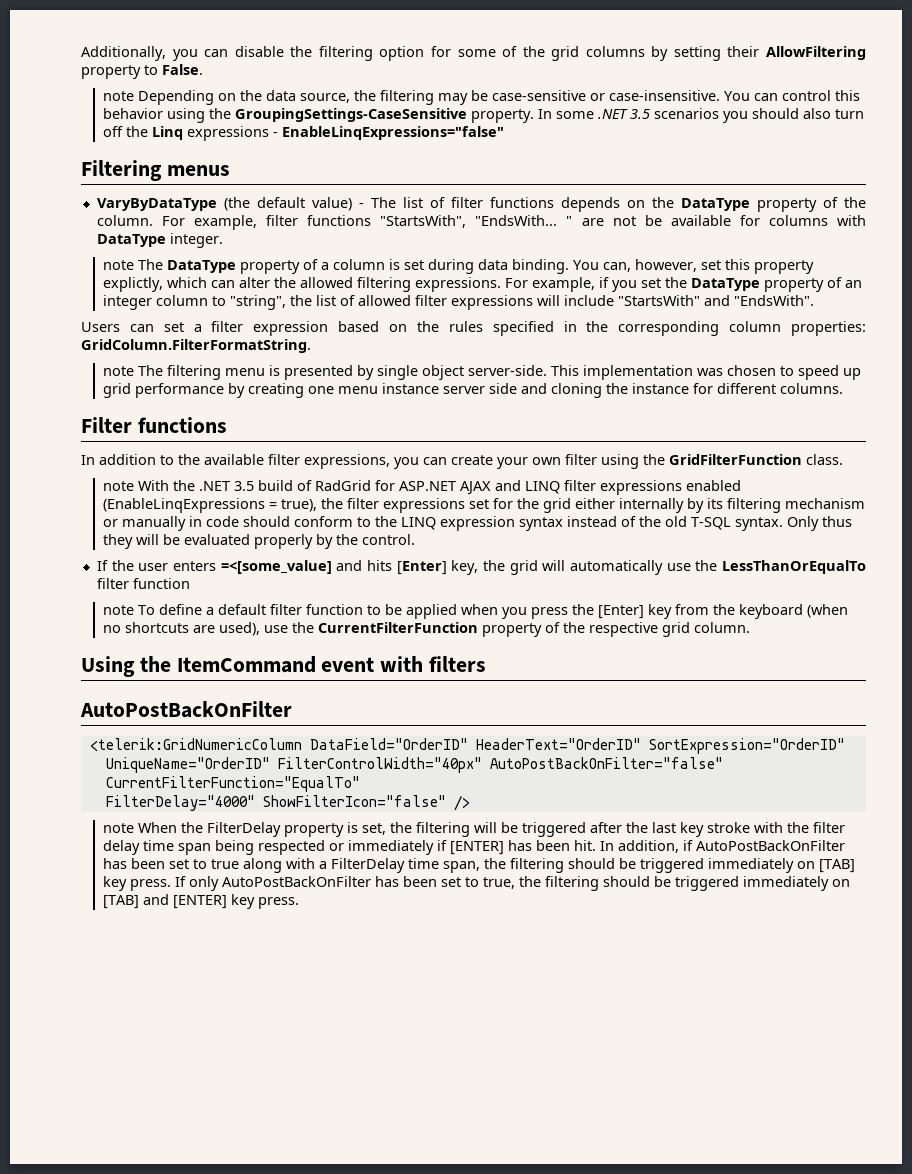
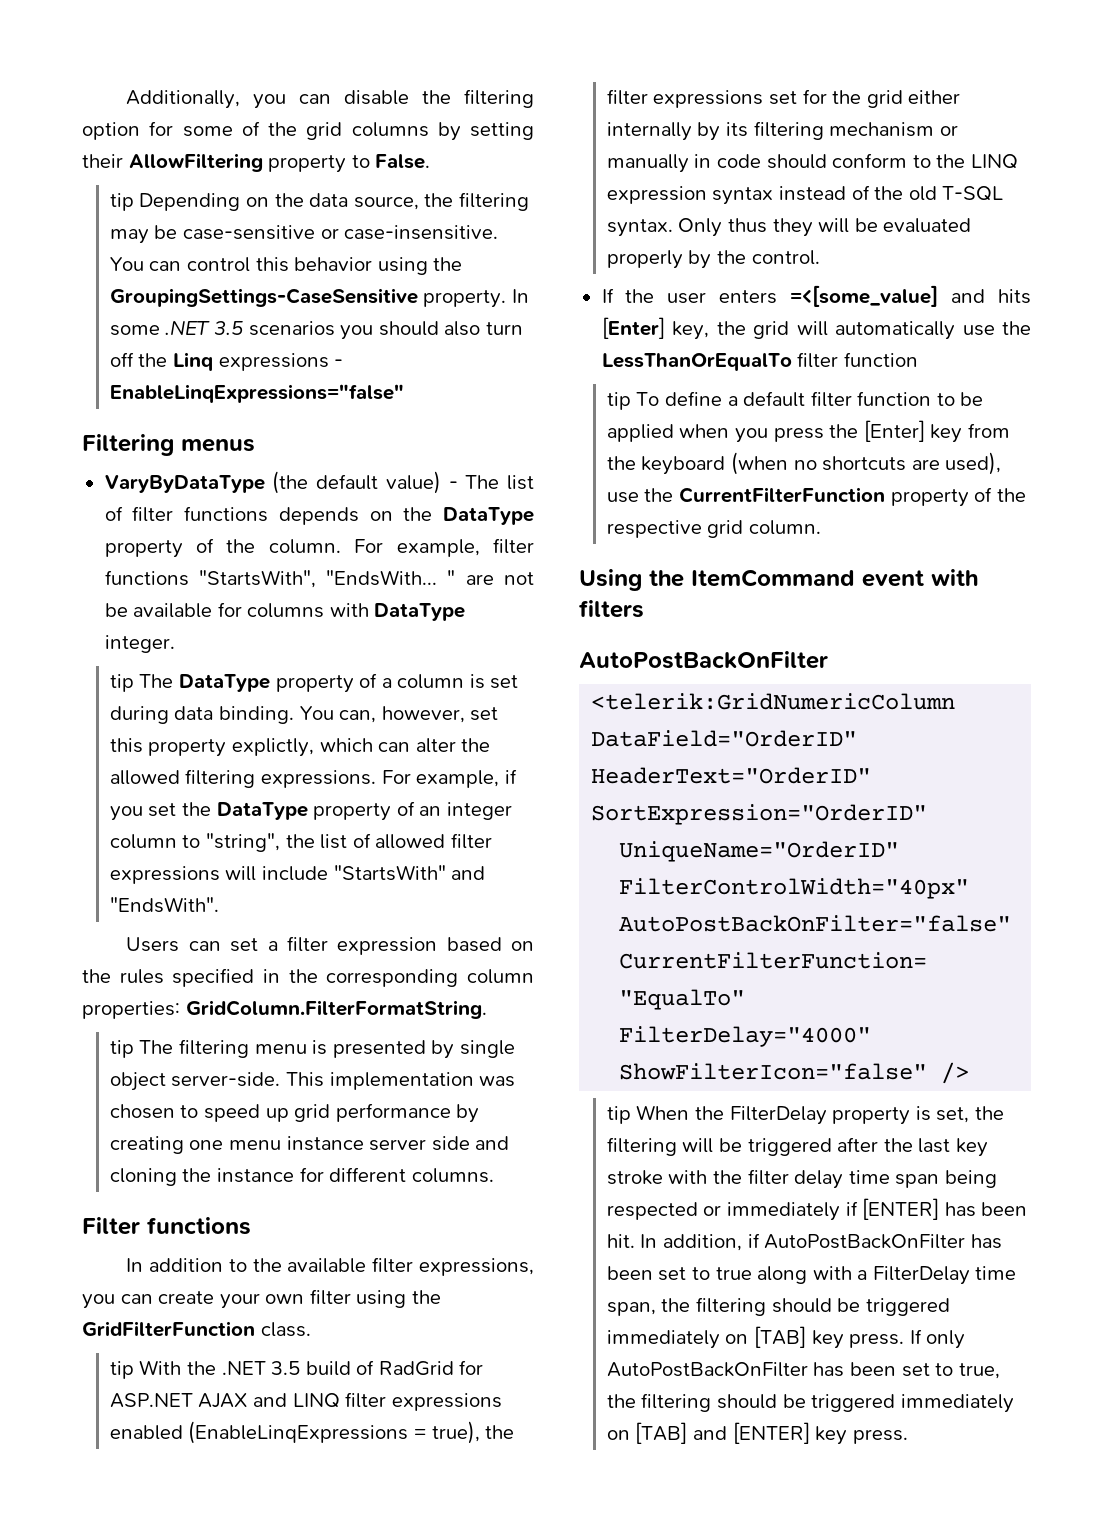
- note Depending on the data source, the filtering may be case-sensitive or case-insensitive.
+ tip Depending on the data source, the filtering may be case-sensitive or case-insensitive.
- note The DataType property of a column is set during data binding.
+ tip The DataType property of a column is set during data binding.
- note The filtering menu is presented by single object server-side.
+ tip The filtering menu is presented by single object server-side.
- note With the .NET 3.5 build of RadGrid for ASP.NET AJAX and LINQ filter expressions enabled (EnableLinqExpressions = true), the filter expressions set for the grid either internally by its filtering mechanism or manually in code should conform to the LINQ expression syntax instead of the old T-SQL syntax.
+ tip With the .NET 3.5 build of RadGrid for ASP.NET AJAX and LINQ filter expressions enabled (EnableLinqExpressions = true), the filter expressions set for the grid either internally by its filtering mechanism or manually in code should conform to the LINQ expression syntax instead of the old T-SQL syntax.
- note To define a default filter function to be applied when you press the [Enter] key from the keyboard (when no shortcuts are used), use the CurrentFilterFunction property of the respective grid column.
+ tip To define a default filter function to be applied when you press the [Enter] key from the keyboard (when no shortcuts are used), use the CurrentFilterFunction property of the respective grid column.
- note When the FilterDelay property is set, the filtering will be triggered after the last key stroke with the filter delay time span being respected or immediately if [ENTER] has been hit.
+ tip When the FilterDelay property is set, the filtering will be triggered after the last key stroke with the filter delay time span being respected or immediately if [ENTER] has been hit.

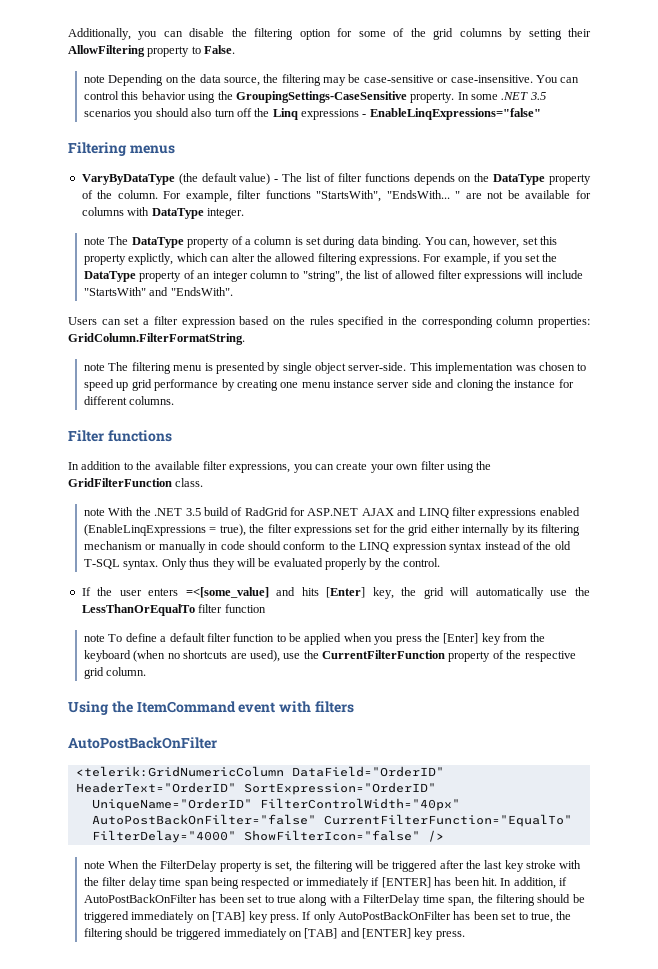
- tip Depending on the data source, the filtering may be case-sensitive or case-insensitive.
+ note Depending on the data source, the filtering may be case-sensitive or case-insensitive.
- tip The DataType property of a column is set during data binding.
+ note The DataType property of a column is set during data binding.
- tip The filtering menu is presented by single object server-side.
+ note The filtering menu is presented by single object server-side.
- tip With the .NET 3.5 build of RadGrid for ASP.NET AJAX and LINQ filter expressions enabled (EnableLinqExpressions = true), the filter expressions set for the grid either internally by its filtering mechanism or manually in code should conform to the LINQ expression syntax instead of the old T-SQL syntax.
+ note With the .NET 3.5 build of RadGrid for ASP.NET AJAX and LINQ filter expressions enabled (EnableLinqExpressions = true), the filter expressions set for the grid either internally by its filtering mechanism or manually in code should conform to the LINQ expression syntax instead of the old T-SQL syntax.
- tip To define a default filter function to be applied when you press the [Enter] key from the keyboard (when no shortcuts are used), use the CurrentFilterFunction property of the respective grid column.
+ note To define a default filter function to be applied when you press the [Enter] key from the keyboard (when no shortcuts are used), use the CurrentFilterFunction property of the respective grid column.
- tip When the FilterDelay property is set, the filtering will be triggered after the last key stroke with the filter delay time span being respected or immediately if [ENTER] has been hit.
+ note When the FilterDelay property is set, the filtering will be triggered after the last key stroke with the filter delay time span being respected or immediately if [ENTER] has been hit.

